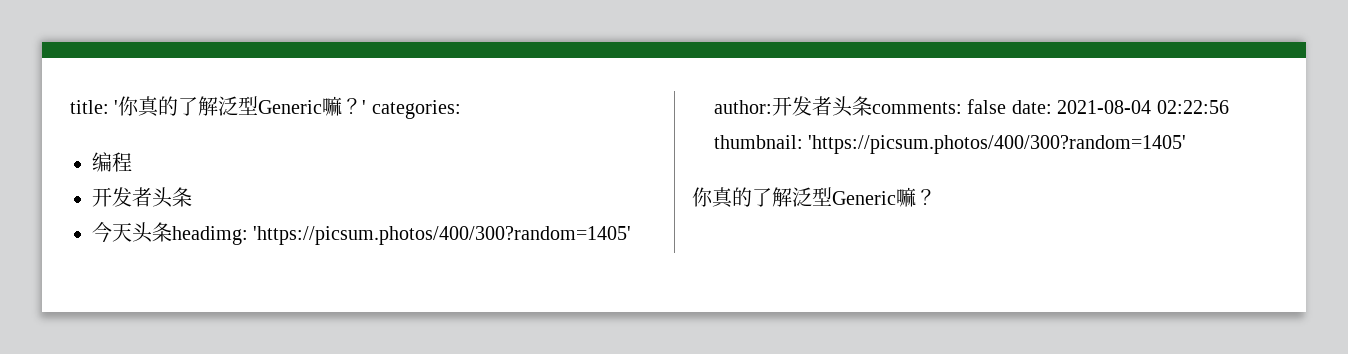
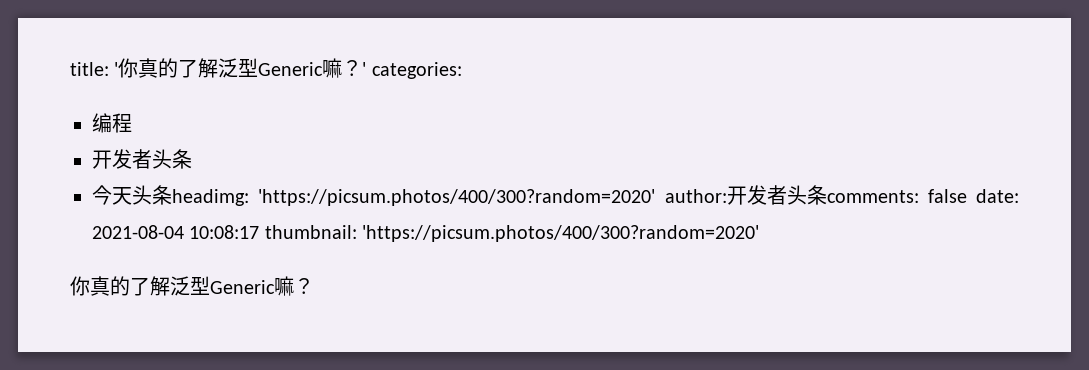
- 今天头条headimg: 'https://picsum.photos/400/300?random=1405' author:开发者头条comments: false date: 2021-08-04 02:22:56 thumbnail: 'https://picsum.photos/400/300?random=1405'
+ 今天头条headimg: 'https://picsum.photos/400/300?random=2020' author:开发者头条comments: false date: 2021-08-04 10:08:17 thumbnail: 'https://picsum.photos/400/300?random=2020'

